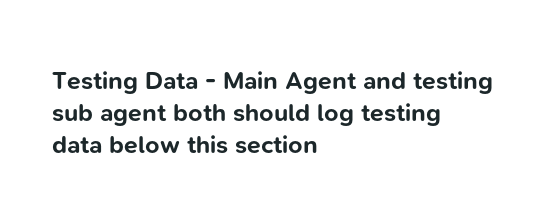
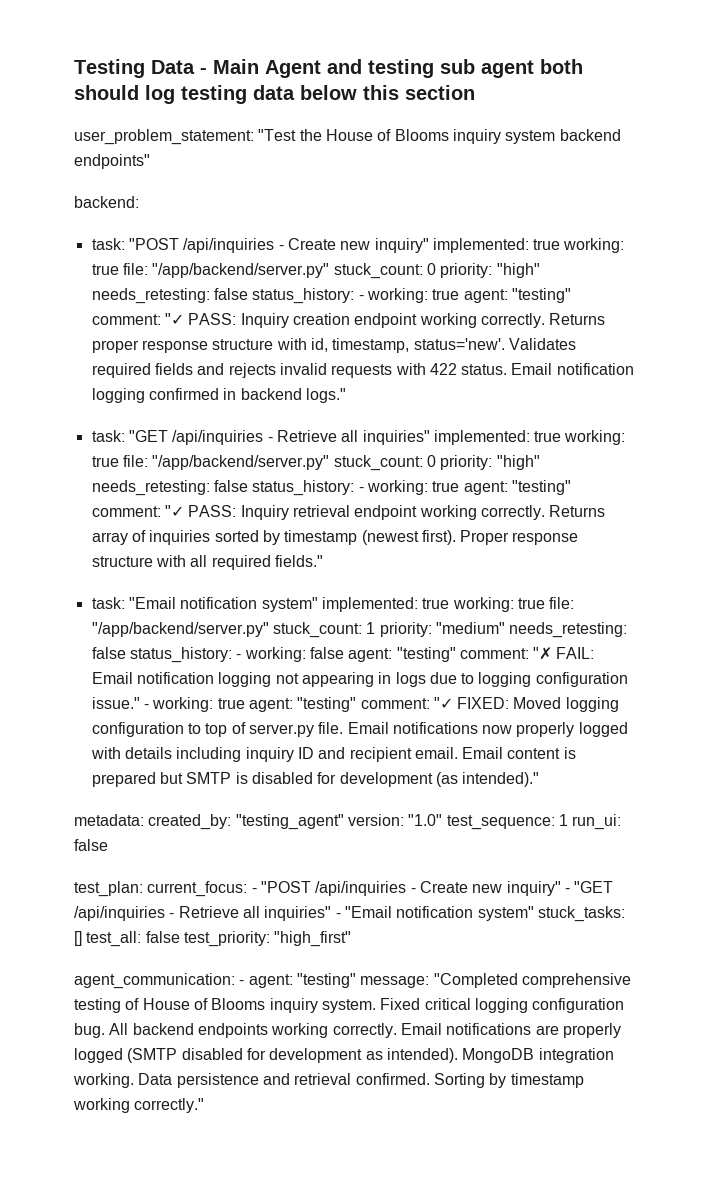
+ user_problem_statement: "Test the House of Blooms inquiry system backend endpoints"
+ backend:
+ task: "POST /api/inquiries - Create new inquiry" implemented: true working: true file: "/app/backend/server.py" stuck_count: 0 priority: "high" needs_retesting: false status_history: - working: true agent: "testing" comment: "✓ PASS: Inquiry creation endpoint working correctly. Returns proper response structure with id, timestamp, status='new'. Validates required fields and rejects invalid requests with 422 status. Email notification logging confirmed in backend logs."
+ task: "GET /api/inquiries - Retrieve all inquiries" implemented: true working: true file: "/app/backend/server.py" stuck_count: 0 priority: "high" needs_retesting: false status_history: - working: true agent: "testing" comment: "✓ PASS: Inquiry retrieval endpoint working correctly. Returns array of inquiries sorted by timestamp (newest first). Proper response structure with all required fields."
+ task: "Email notification system" implemented: true working: true file: "/app/backend/server.py" stuck_count: 1 priority: "medium" needs_retesting: false status_history: - working: false agent: "testing" comment: "✗ FAIL: Email notification logging not appearing in logs due to logging configuration issue." - working: true agent: "testing" comment: "✓ FIXED: Moved logging configuration to top of server.py file. Email notifications now properly logged with details including inquiry ID and recipient email. Email content is prepared but SMTP is disabled for development (as intended)."
+ metadata: created_by: "testing_agent" version: "1.0" test_sequence: 1 run_ui: false
+ test_plan: current_focus: - "POST /api/inquiries - Create new inquiry" - "GET /api/inquiries - Retrieve all inquiries" - "Email notification system" stuck_tasks: [] test_all: false test_priority: "high_first"
+ agent_communication: - agent: "testing" message: "Completed comprehensive testing of House of Blooms inquiry system. Fixed critical logging configuration bug. All backend endpoints working correctly. Email notifications are properly logged (SMTP disabled for development as intended). MongoDB integration working. Data persistence and retrieval confirmed. Sorting by timestamp working correctly."

